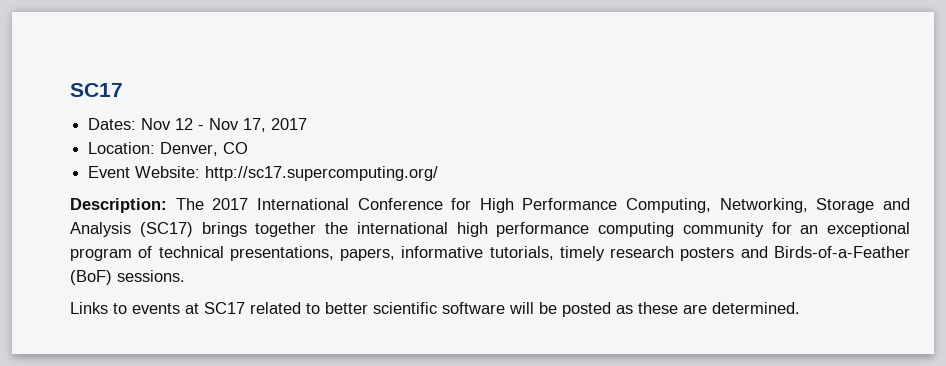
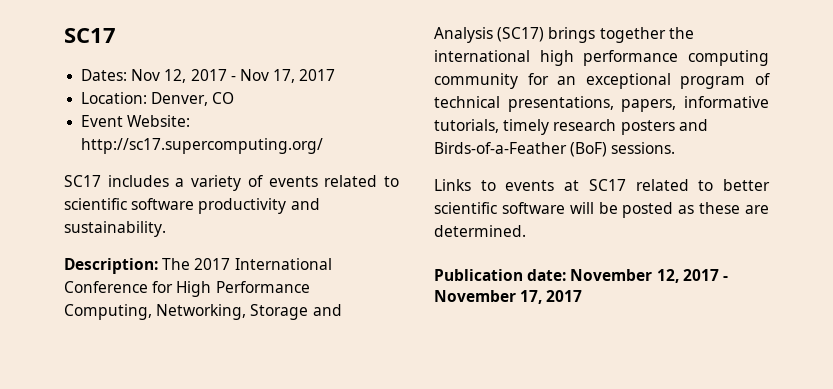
- Dates: Nov 12 - Nov 17, 2017
+ Dates: Nov 12, 2017 - Nov 17, 2017
+ SC17 includes a variety of events related to scientific software productivity and sustainability.
+ Publication date: November 12, 2017 - November 17, 2017

